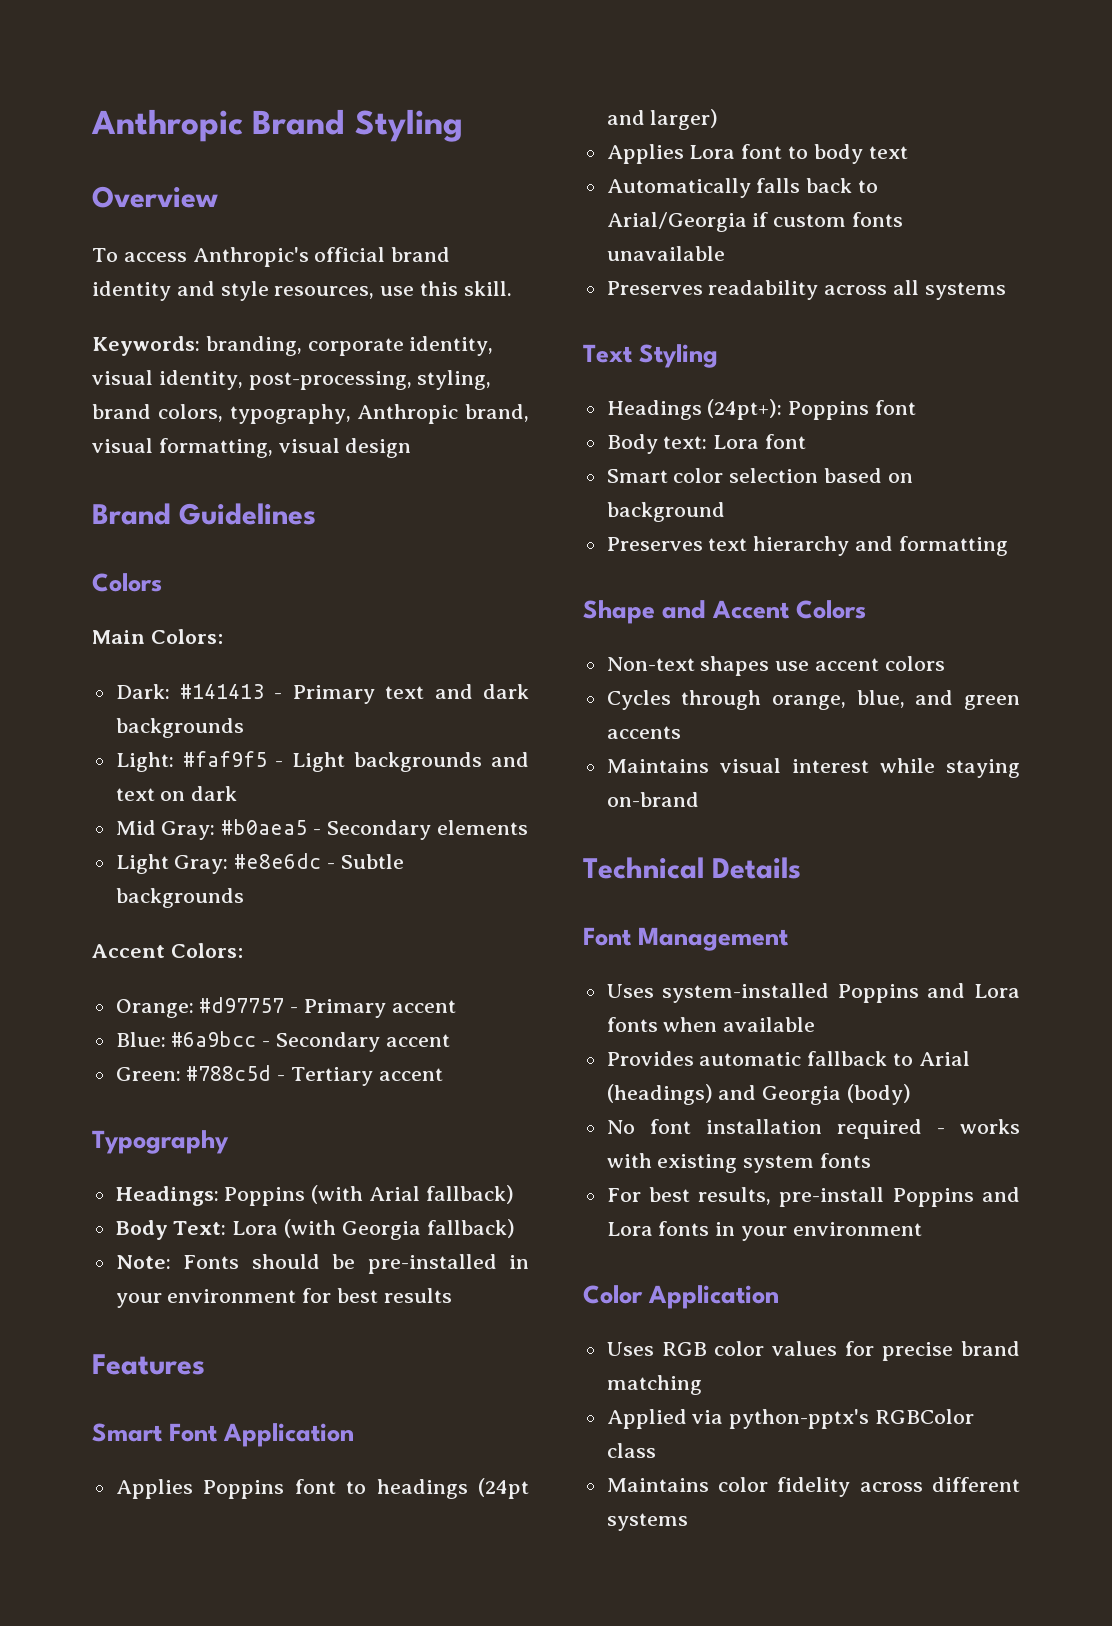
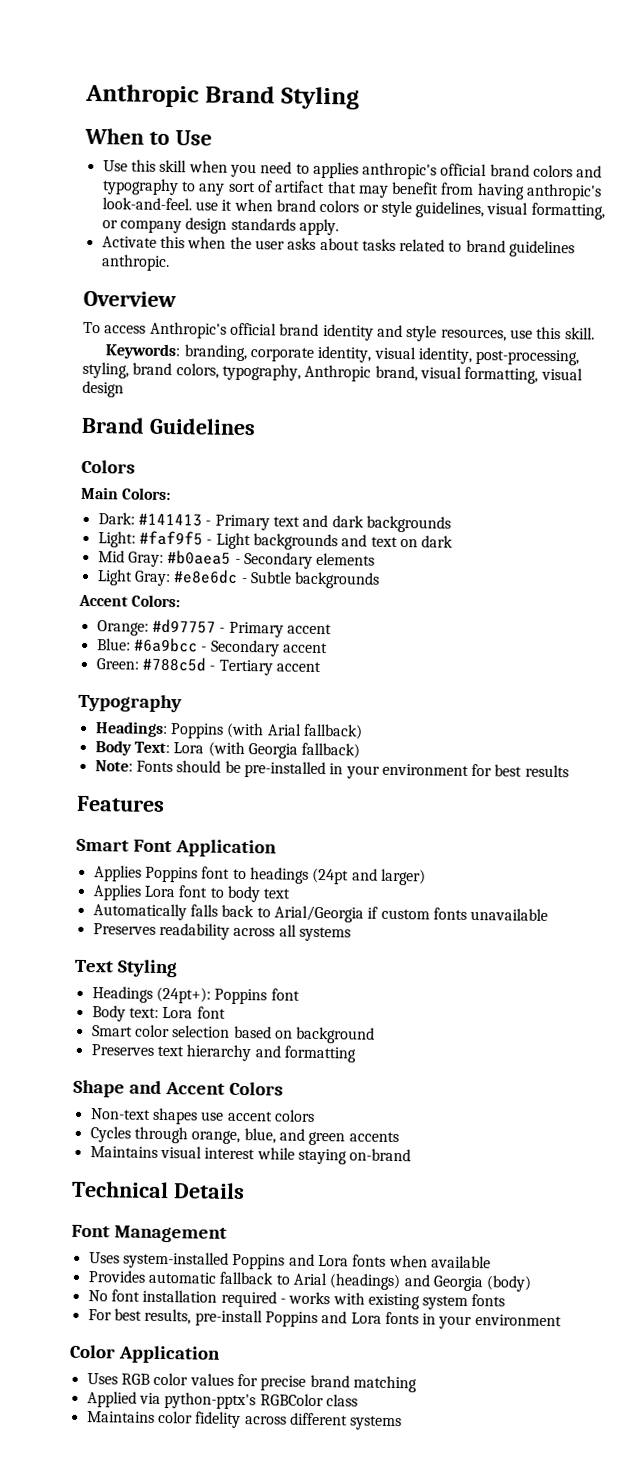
+ When to Use
+ Use this skill when you need to applies anthropic's official brand colors and typography to any sort of artifact that may benefit from having anthropic's look-and-feel. use it when brand colors or style guidelines, visual formatting, or company design standards apply.
+ Activate this when the user asks about tasks related to brand guidelines anthropic.

